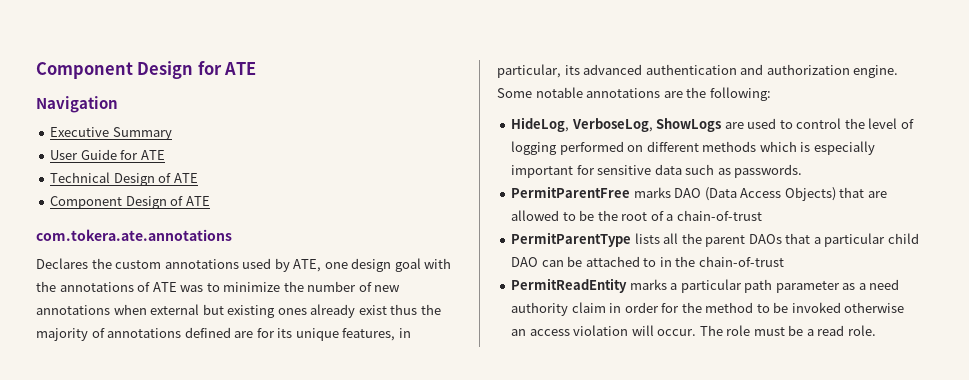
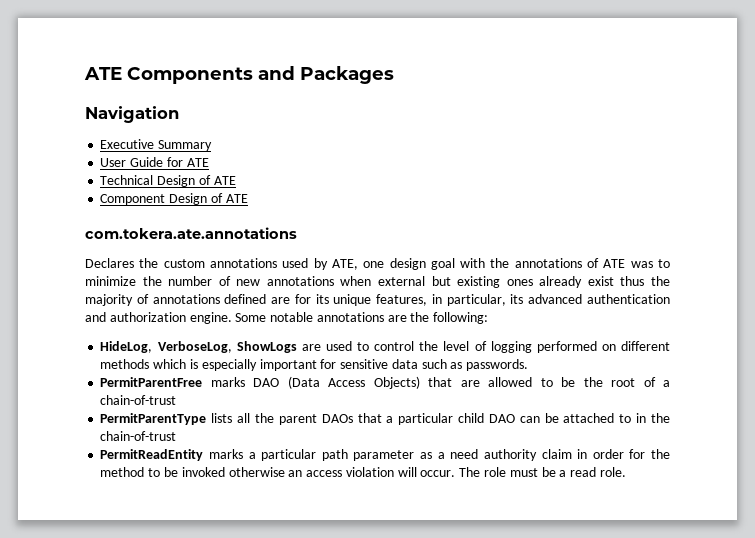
- Component Design for ATE
+ ATE Components and Packages

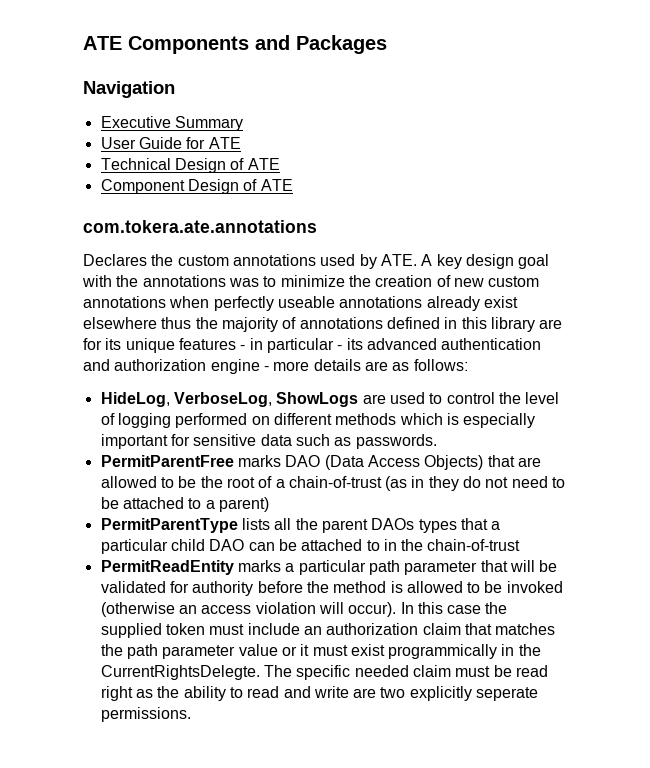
- Declares the custom annotations used by ATE, one design goal with the annotations of ATE was to minimize the number of new annotations when external but existing ones already exist thus the majority of annotations defined are for its unique features, in particular, its advanced authentication and authorization engine. Some notable annotations are the following:
+ Declares the custom annotations used by ATE. A key design goal with the annotations was to minimize the creation of new custom annotations when perfectly useable annotations already exist elsewhere thus the majority of annotations defined in this library are for its unique features - in particular - its advanced authentication and authorization engine - more details are as follows:
- PermitParentFree marks DAO (Data Access Objects) that are allowed to be the root of a chain-of-trust
+ PermitParentFree marks DAO (Data Access Objects) that are allowed to be the root of a chain-of-trust (as in they do not need to be attached to a parent)
- PermitParentType lists all the parent DAOs that a particular child DAO can be attached to in the chain-of-trust
+ PermitParentType lists all the parent DAOs types that a particular child DAO can be attached to in the chain-of-trust
- PermitReadEntity marks a particular path parameter as a need authority claim in order for the method to be invoked otherwise an access violation will occur. The role must be a read role.
+ PermitReadEntity marks a particular path parameter that will be validated for authority before the method is allowed to be invoked (otherwise an access violation will occur). In this case the supplied token must include an authorization claim that matches the path parameter value or it must exist programmically in the CurrentRightsDelegte. The specific needed claim must be read right as the ability to read and write are two explicitly seperate permissions.

